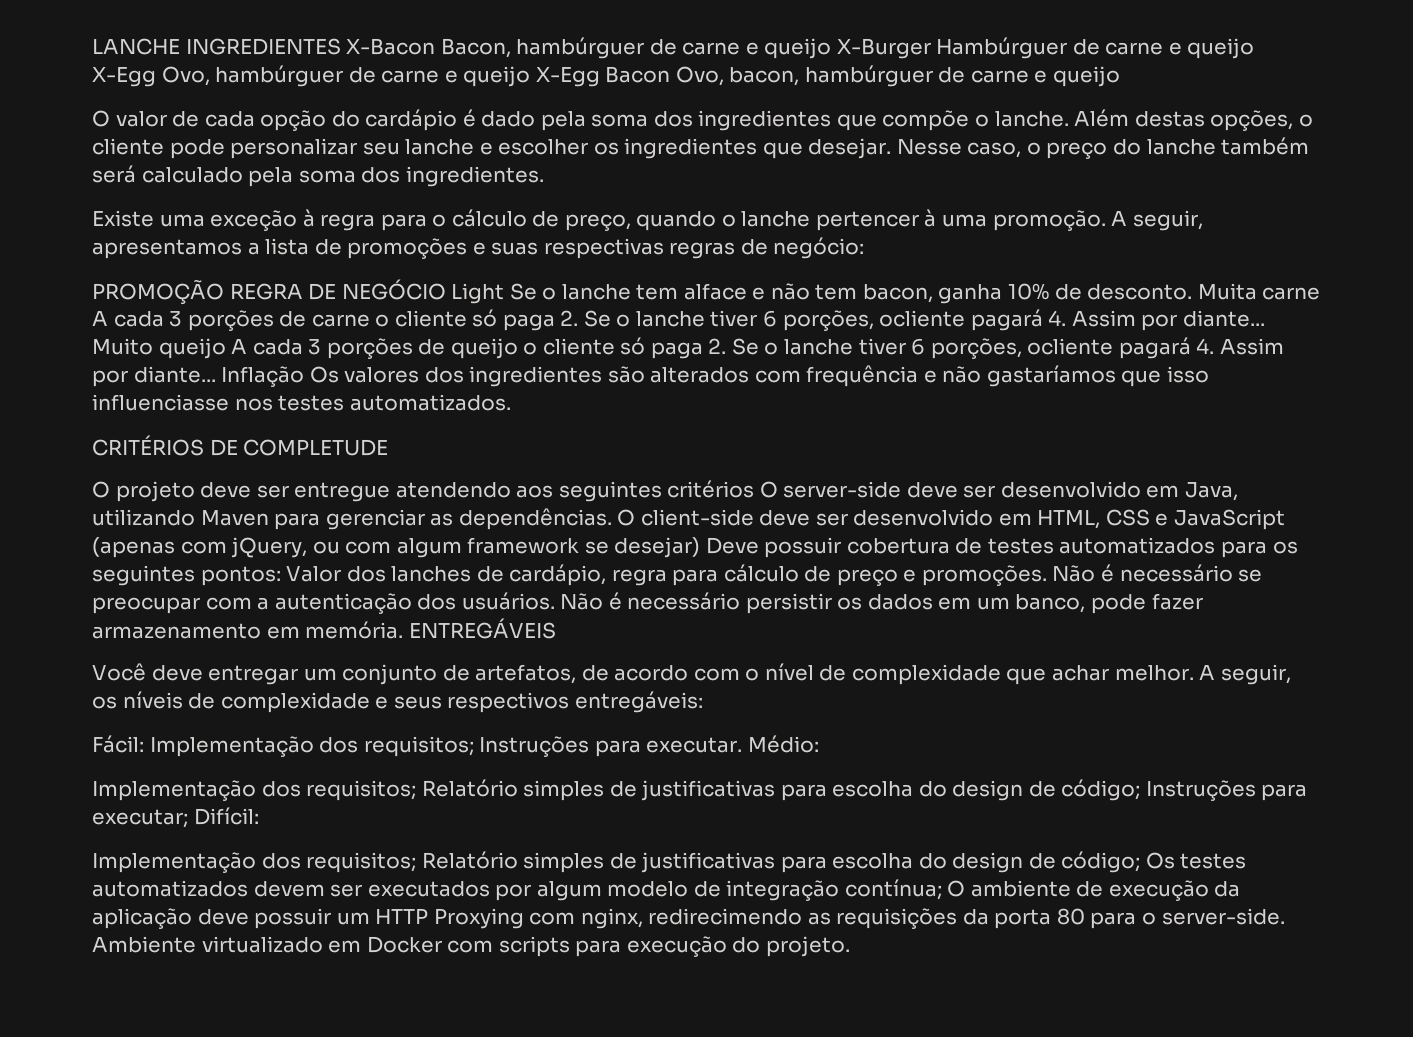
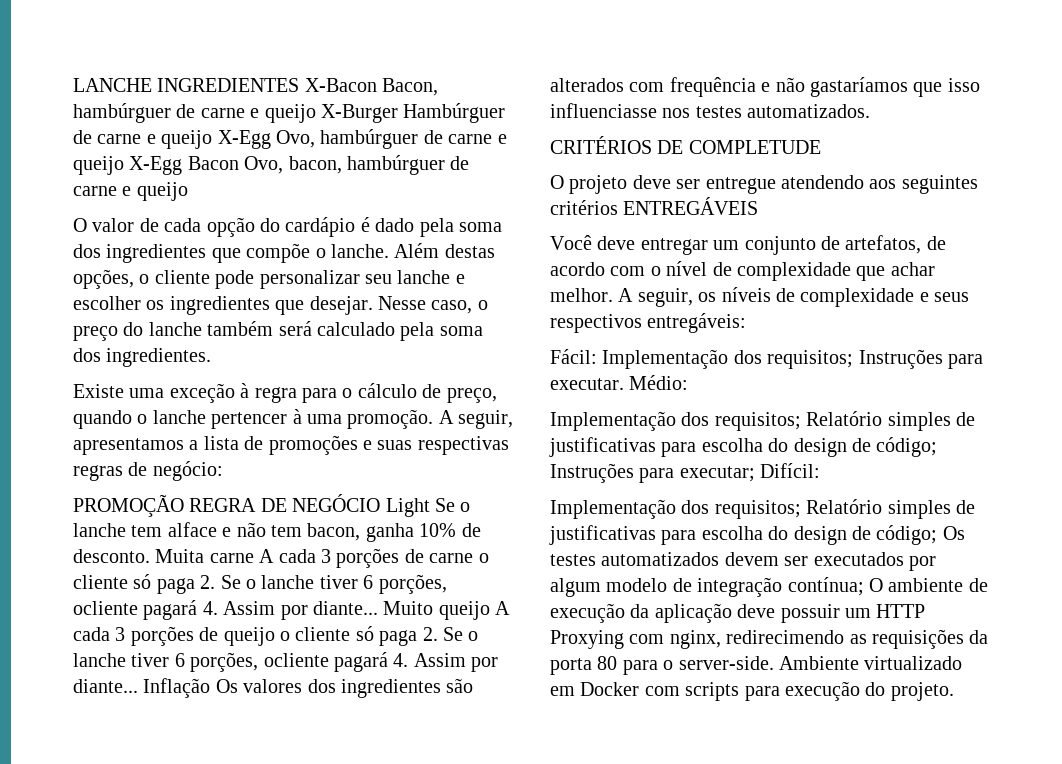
- O projeto deve ser entregue atendendo aos seguintes critérios O server-side deve ser desenvolvido em Java, utilizando Maven para gerenciar as dependências. O client-side deve ser desenvolvido em HTML, CSS e JavaScript (apenas com jQuery, ou com algum framework se desejar) Deve possuir cobertura de testes automatizados para os seguintes pontos: Valor dos lanches de cardápio, regra para cálculo de preço e promoções. Não é necessário se preocupar com a autenticação dos usuários. Não é necessário persistir os dados em um banco, pode fazer armazenamento em memória. ENTREGÁVEIS
+ O projeto deve ser entregue atendendo aos seguintes critérios ENTREGÁVEIS

